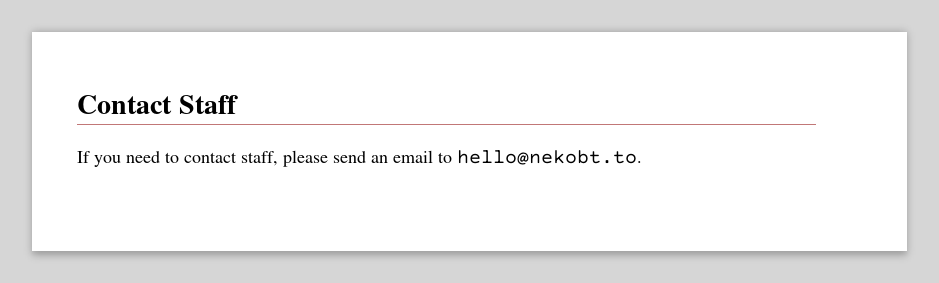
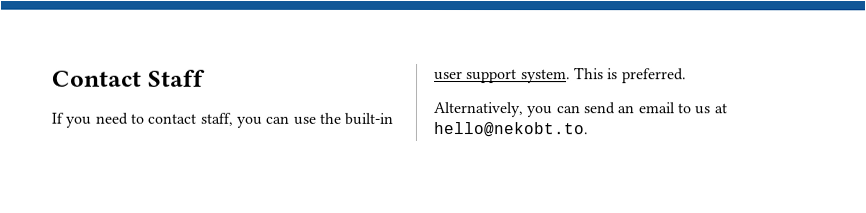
- If you need to contact staff, please send an email to hello@nekobt.to.
+ If you need to contact staff, you can use the built-in user support system. This is preferred.
+ Alternatively, you can send an email to us at hello@nekobt.to.

